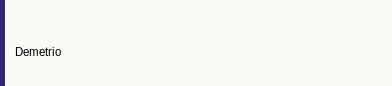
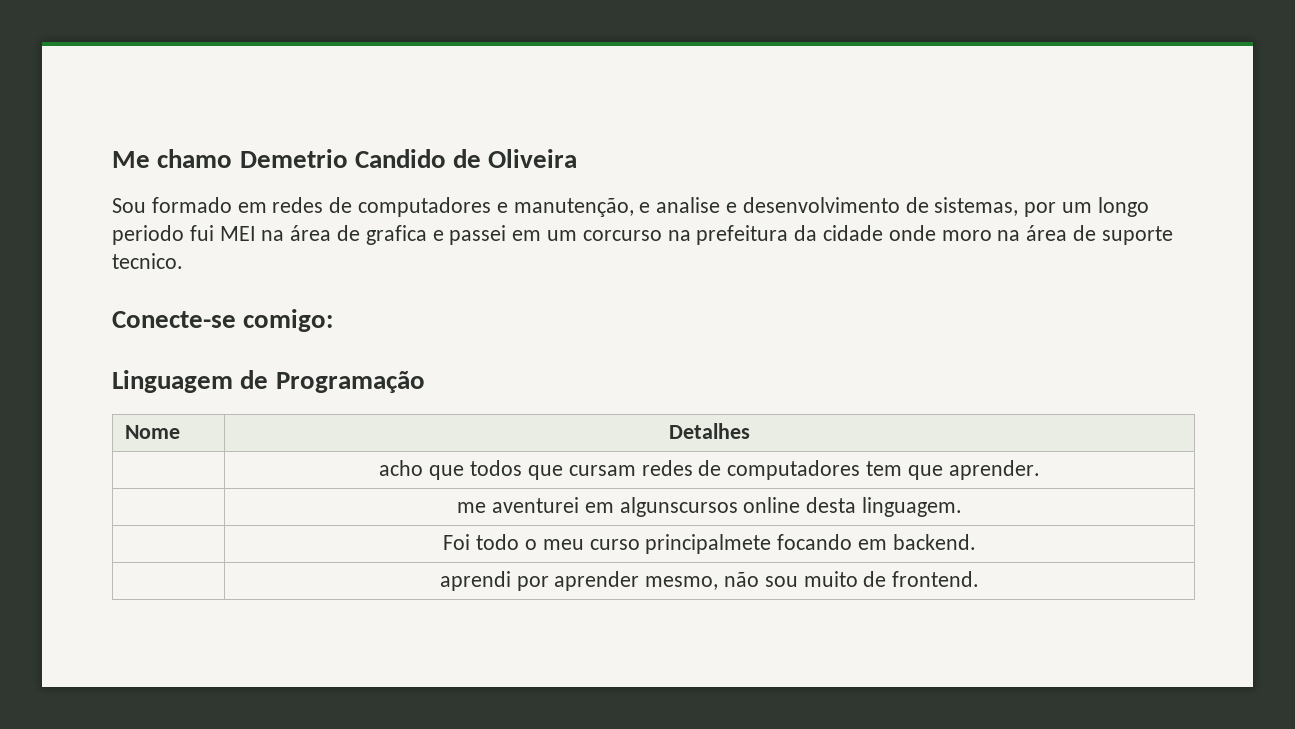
- Demetrio
+ Me chamo Demetrio Candido de Oliveira
+ Sou formado em redes de computadores e manutenção, e analise e desenvolvimento de sistemas, por um longo periodo fui MEI na área de grafica e passei em um corcurso na prefeitura da cidade onde moro na área de suporte tecnico.
+ Conecte-se comigo:
+ Linguagem de Programação
+ Nome | Detalhes
+ | acho que todos que cursam redes de computadores tem que aprender.
+ | me aventurei em algunscursos online desta linguagem.
+ | Foi todo o meu curso principalmete focando em backend.
+ | aprendi por aprender mesmo, não sou muito de frontend.

